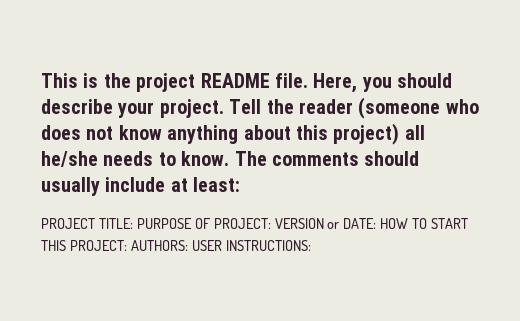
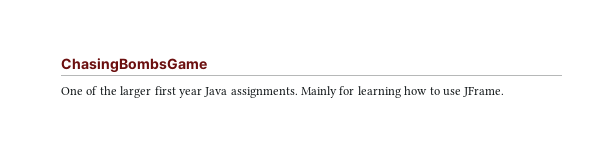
- This is the project README file. Here, you should describe your project. Tell the reader (someone who does not know anything about this project) all he/she needs to know. The comments should usually include at least:
- PROJECT TITLE: PURPOSE OF PROJECT: VERSION or DATE: HOW TO START THIS PROJECT: AUTHORS: USER INSTRUCTIONS:
+ ChasingBombsGame
+ One of the larger first year Java assignments. Mainly for learning how to use JFrame.

